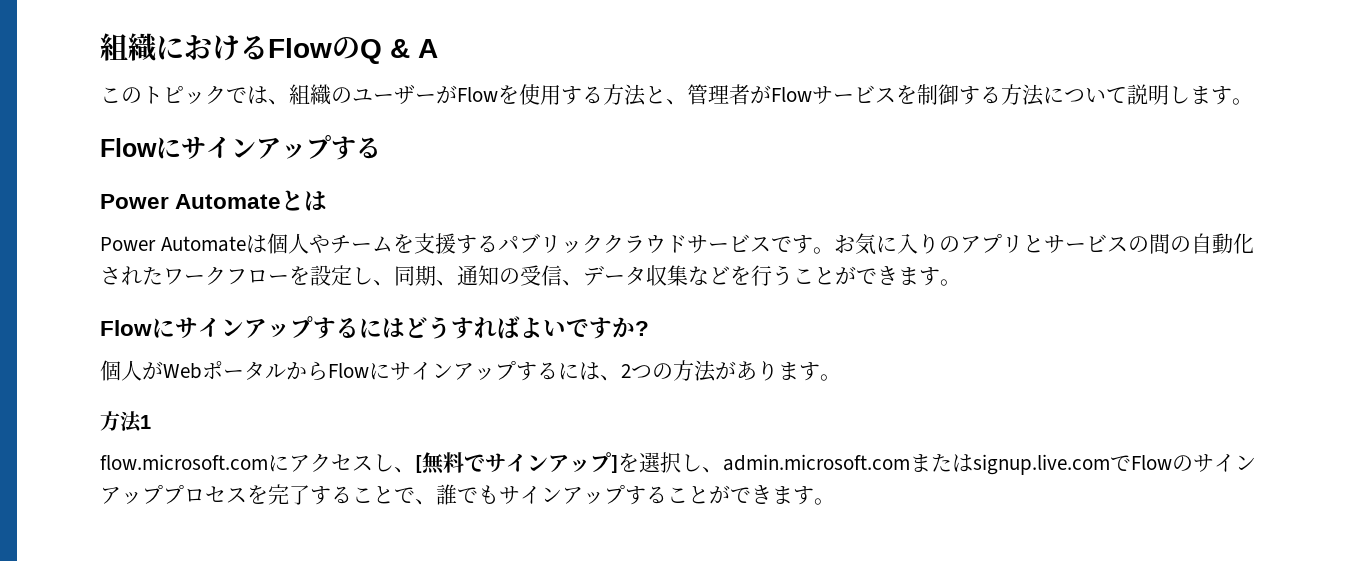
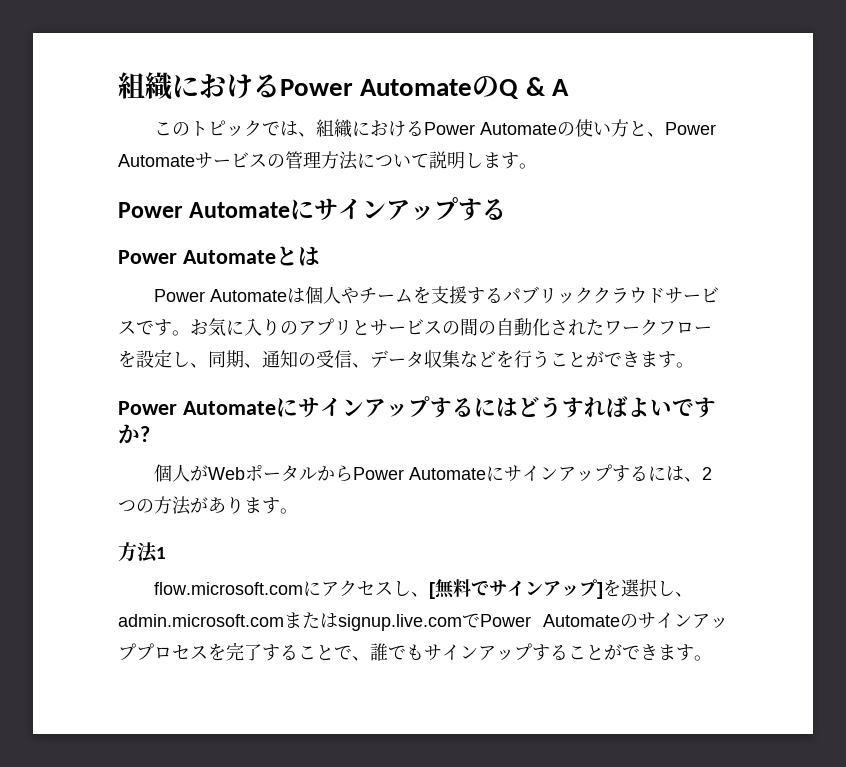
- 組織におけるFlowのQ & A
+ 組織におけるPower AutomateのQ & A
- このトピックでは、組織のユーザーがFlowを使用する方法と、管理者がFlowサービスを制御する方法について説明します。
- Flowにサインアップする
+ このトピックでは、組織におけるPower Automateの使い方と、Power Automateサービスの管理方法について説明します。
+ Power Automateにサインアップする
- Flowにサインアップするにはどうすればよいですか?
+ Power Automateにサインアップするにはどうすればよいですか?
- 個人がWebポータルからFlowにサインアップするには、2つの方法があります。
+ 個人がWebポータルからPower Automateにサインアップするには、2つの方法があります。
- flow.microsoft.comにアクセスし、[無料でサインアップ]を選択し、admin.microsoft.comまたはsignup.live.comでFlowのサインアッププロセスを完了することで、誰でもサインアップすることができます。
+ flow.microsoft.comにアクセスし、[無料でサインアップ]を選択し、admin.microsoft.comまたはsignup.live.comでPower Automateのサインアッププロセスを完了することで、誰でもサインアップすることができます。

